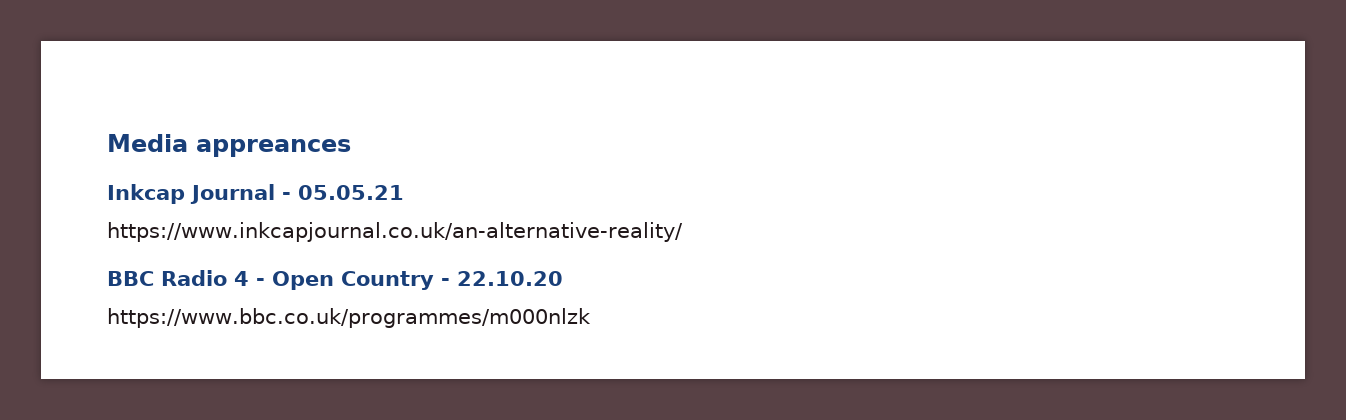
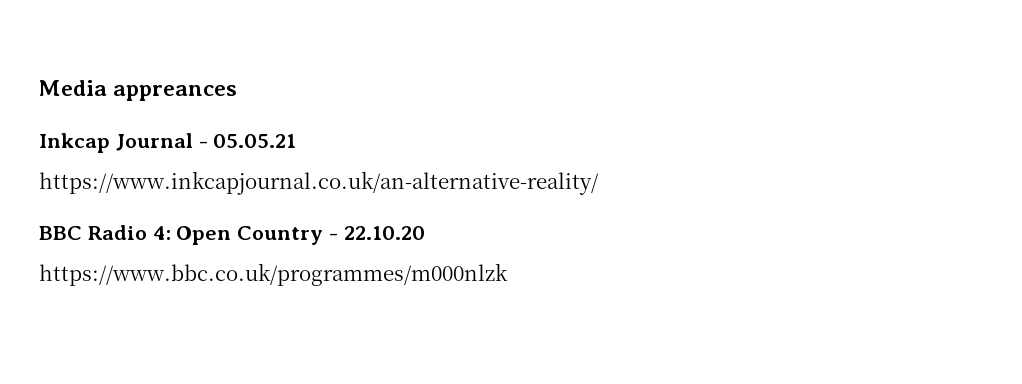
- BBC Radio 4 - Open Country - 22.10.20
+ BBC Radio 4: Open Country - 22.10.20

